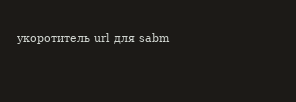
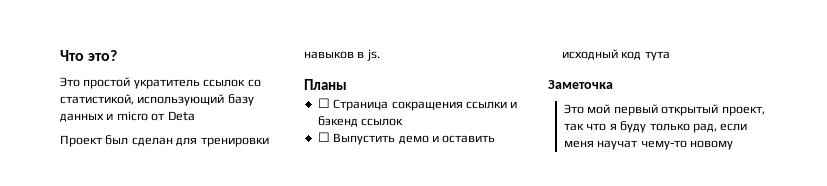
- укоротитель url для sabm
+ Что это?
+ Это простой укратитель ссылок со статистикой, использующий базу данных и micro от Deta
+ Проект был сделан для тренировки навыков в js.
+ Планы
+ ☐ Страница сокращения ссылки и бэкенд ссылок
+ ☐ Выпустить демо и оставить исходный код тута
+ Заметочка
+ Это мой первый открытый проект, так что я буду только рад, если меня научат чему-то новому

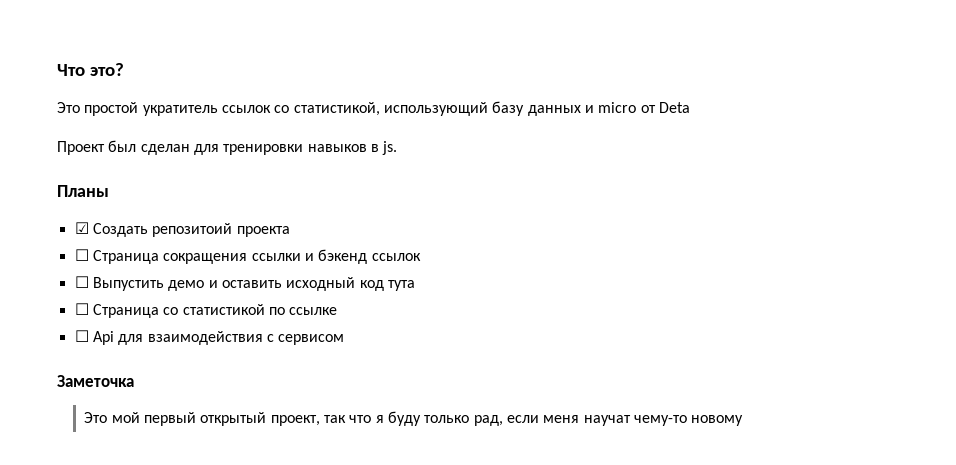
+ ☑ Создать репозитоий проекта
+ ☐ Страница со статистикой по ссылке
+ ☐ Api для взаимодействия с сервисом

